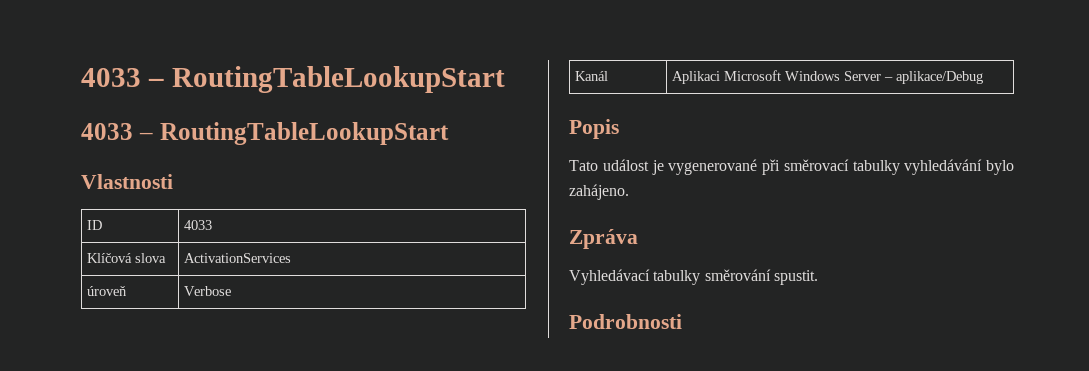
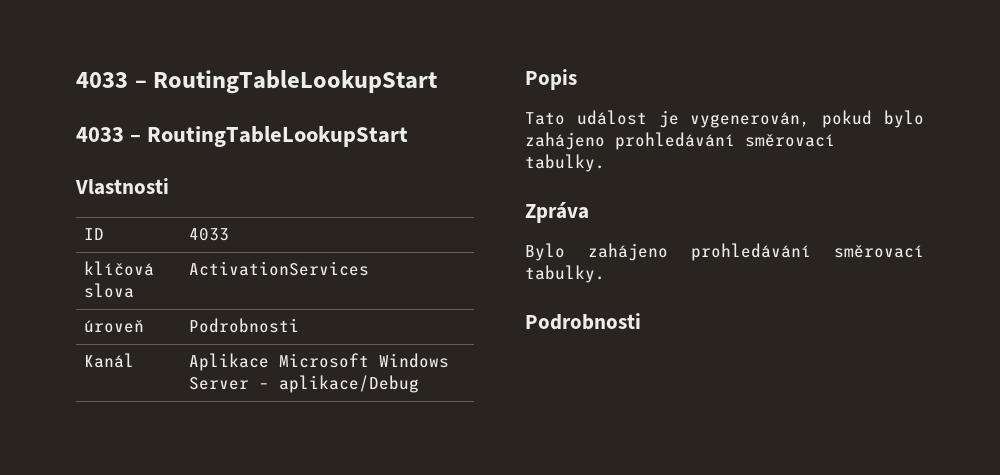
- Klíčová slova | ActivationServices
+ klíčová slova | ActivationServices
- úroveň | Verbose
+ úroveň | Podrobnosti
- Kanál | Aplikaci Microsoft Windows Server – aplikace/Debug
+ Kanál | Aplikace Microsoft Windows Server – aplikace/Debug
- Tato událost je vygenerované při směrovací tabulky vyhledávání bylo zahájeno.
+ Tato událost je vygenerován, pokud bylo zahájeno prohledávání směrovací tabulky.
  Zpráva
- Vyhledávací tabulky směrování spustit.
+ Bylo zahájeno prohledávání směrovací tabulky.

